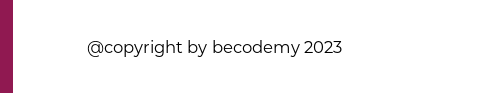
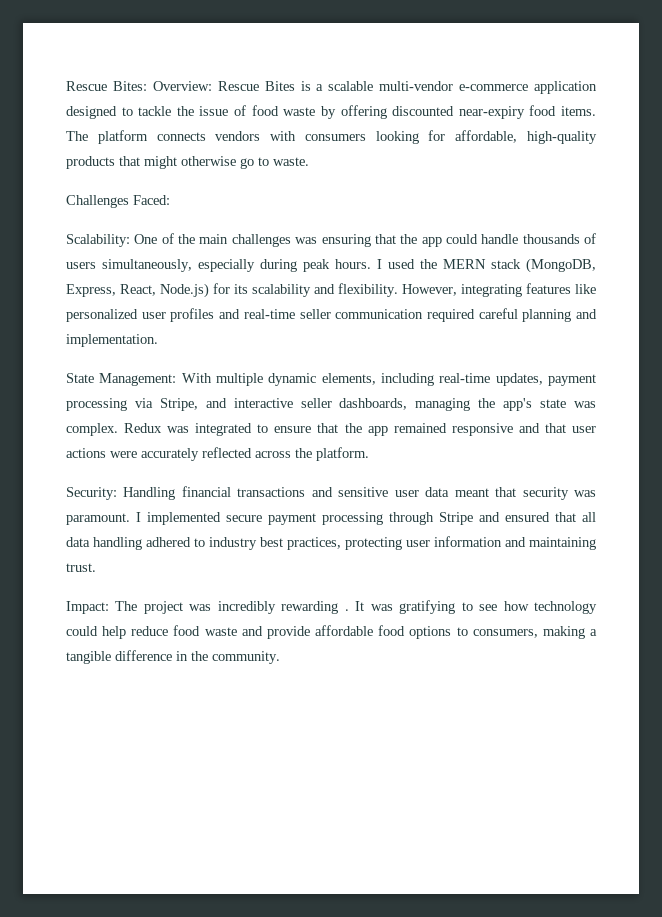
- @copyright by becodemy 2023
+ Rescue Bites: Overview: Rescue Bites is a scalable multi-vendor e-commerce application designed to tackle the issue of food waste by offering discounted near-expiry food items. The platform connects vendors with consumers looking for affordable, high-quality products that might otherwise go to waste.
+ Challenges Faced:
+ Scalability: One of the main challenges was ensuring that the app could handle thousands of users simultaneously, especially during peak hours. I used the MERN stack (MongoDB, Express, React, Node.js) for its scalability and flexibility. However, integrating features like personalized user profiles and real-time seller communication required careful planning and implementation.
+ State Management: With multiple dynamic elements, including real-time updates, payment processing via Stripe, and interactive seller dashboards, managing the app's state was complex. Redux was integrated to ensure that the app remained responsive and that user actions were accurately reflected across the platform.
+ Security: Handling financial transactions and sensitive user data meant that security was paramount. I implemented secure payment processing through Stripe and ensured that all data handling adhered to industry best practices, protecting user information and maintaining trust.
+ Impact: The project was incredibly rewarding . It was gratifying to see how technology could help reduce food waste and provide affordable food options to consumers, making a tangible difference in the community.

